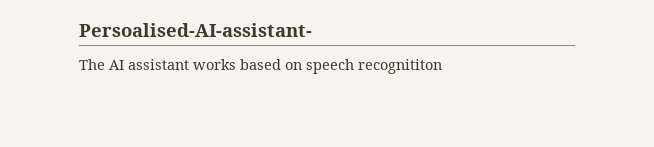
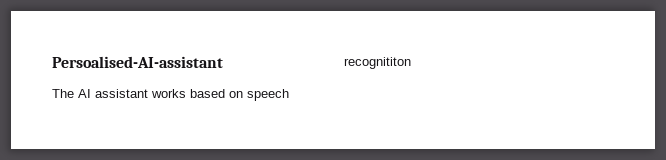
- Persoalised-AI-assistant-
+ Persoalised-AI-assistant

